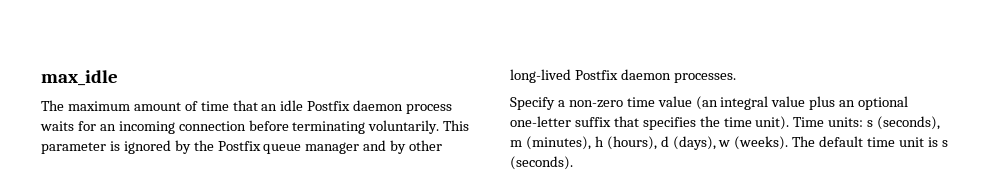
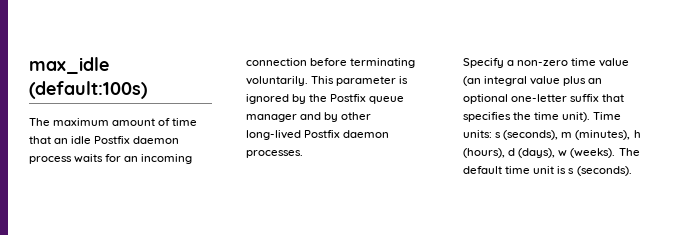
- max_idle
+ max_idle (default:100s)

